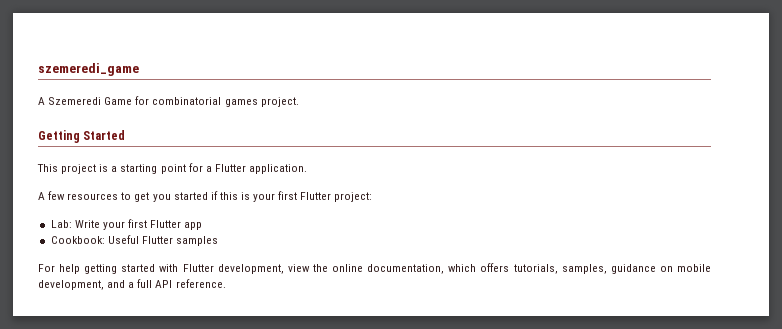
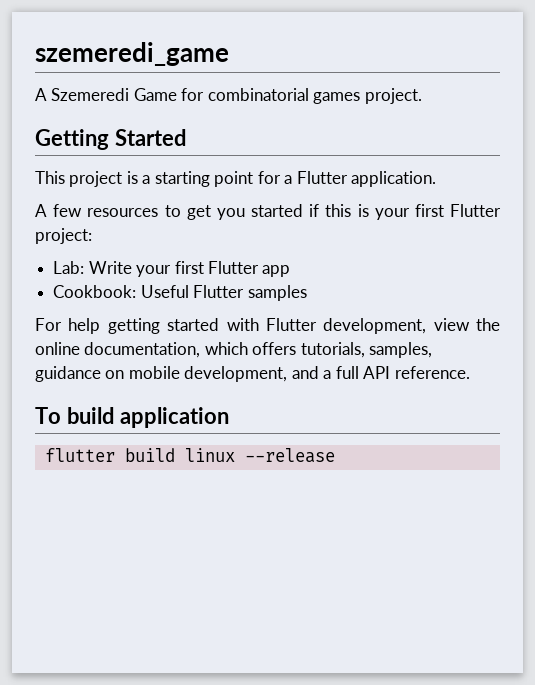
+ To build application
+ flutter build linux --release

